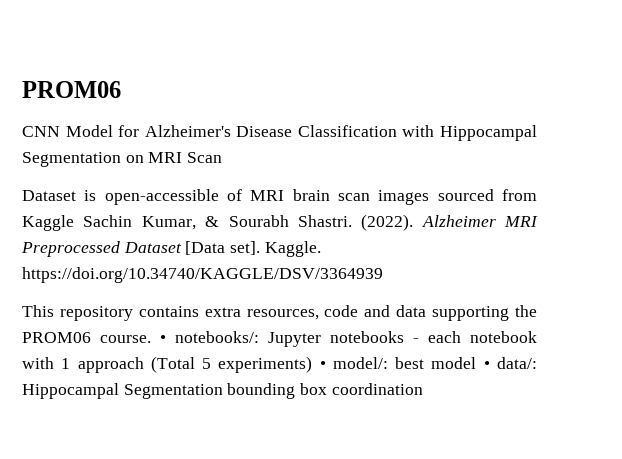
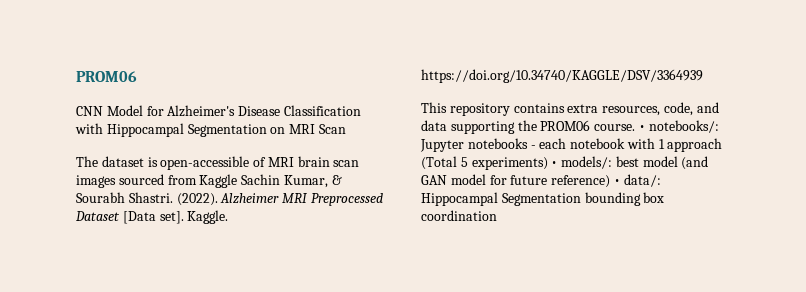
- Dataset is open-accessible of MRI brain scan images sourced from Kaggle Sachin Kumar, & Sourabh Shastri.
+ The dataset is open-accessible of MRI brain scan images sourced from Kaggle Sachin Kumar, & Sourabh Shastri.
- This repository contains extra resources, code and data supporting the PROM06 course.
+ This repository contains extra resources, code, and data supporting the PROM06 course.
- • notebooks/: Jupyter notebooks - each notebook with 1 approach (Total 5 experiments) • model/: best model • data/: Hippocampal Segmentation bounding box coordination
+ • notebooks/: Jupyter notebooks - each notebook with 1 approach (Total 5 experiments) • models/: best model (and GAN model for future reference) • data/: Hippocampal Segmentation bounding box coordination

